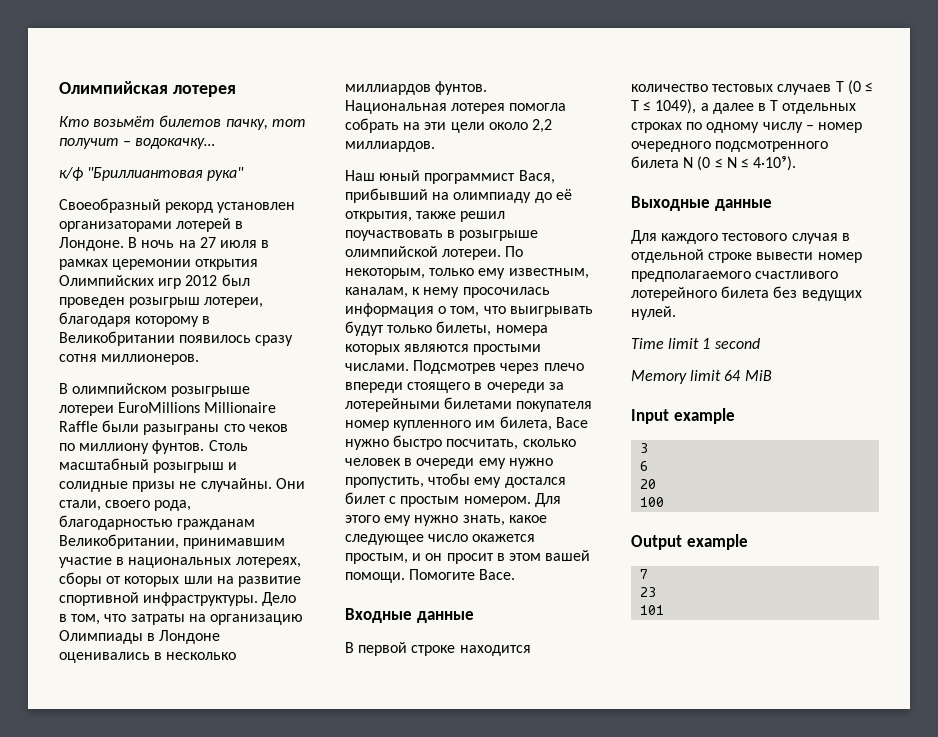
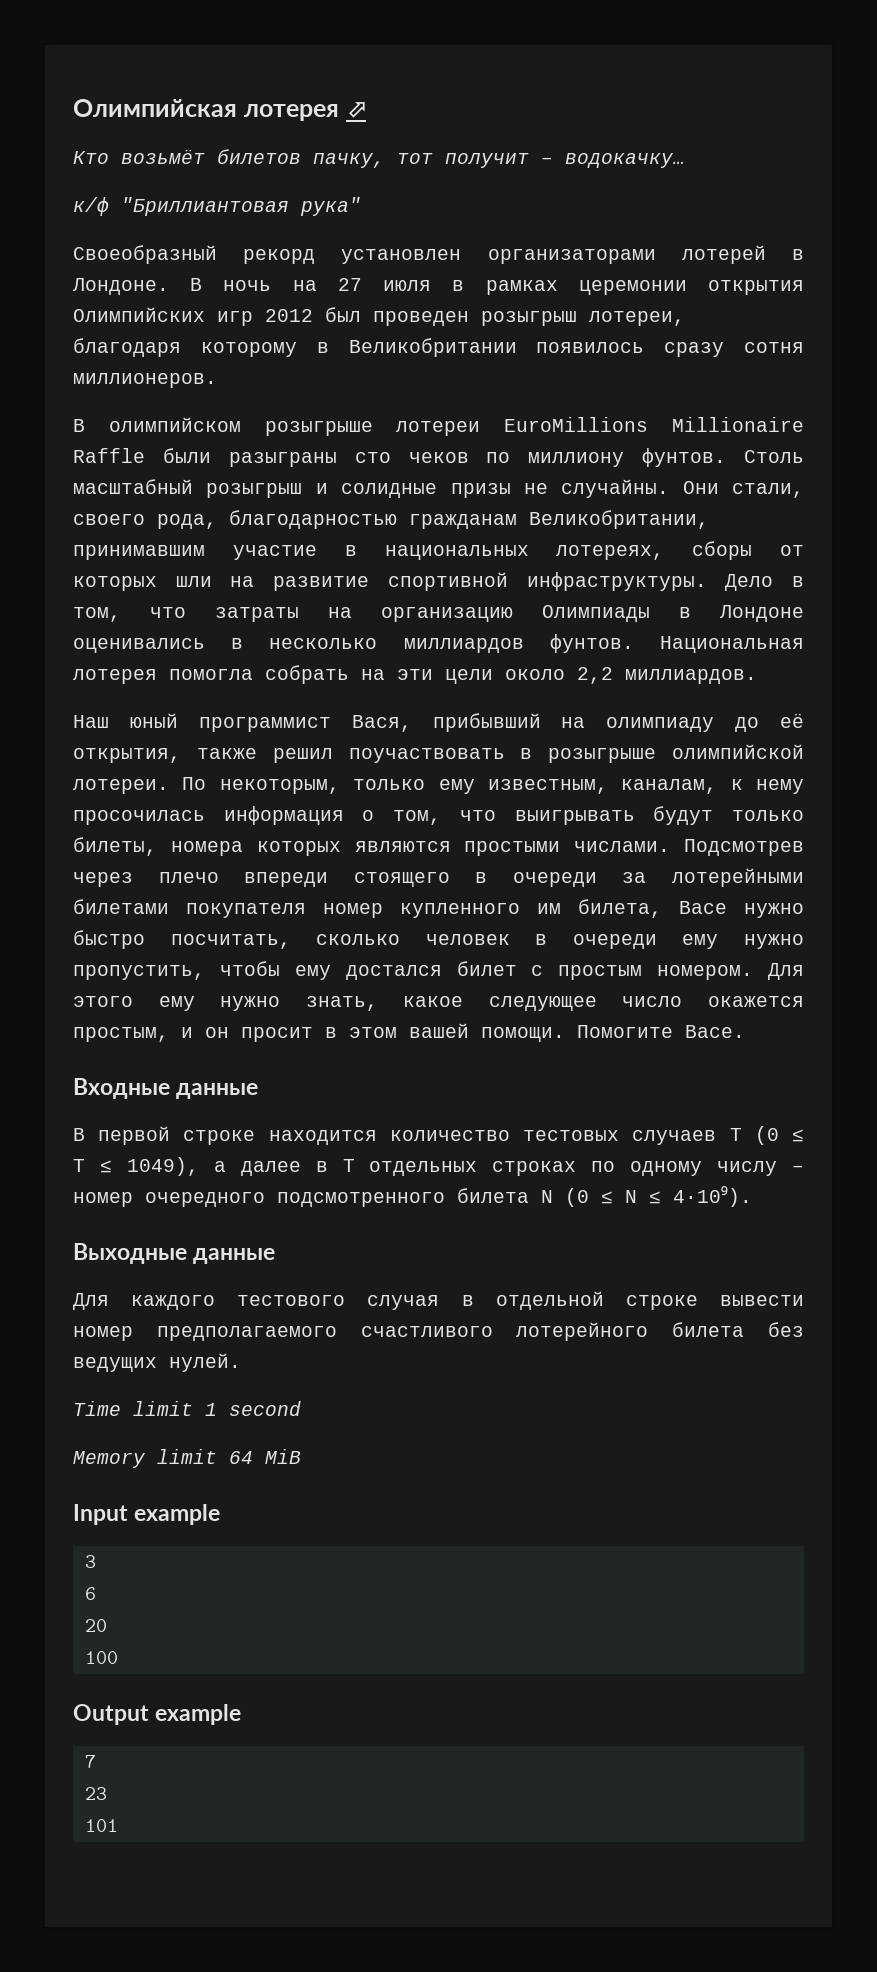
- Олимпийская лотерея
+ Олимпийская лотерея ⬀

